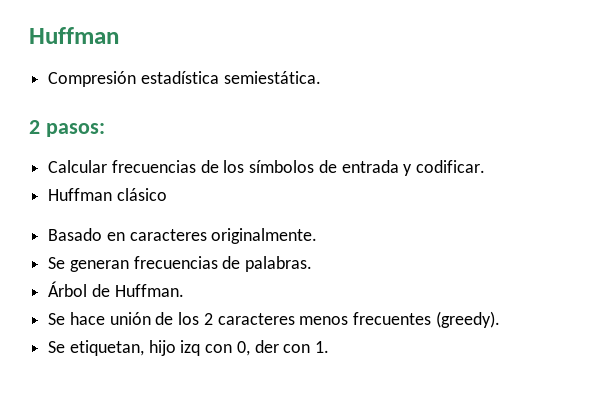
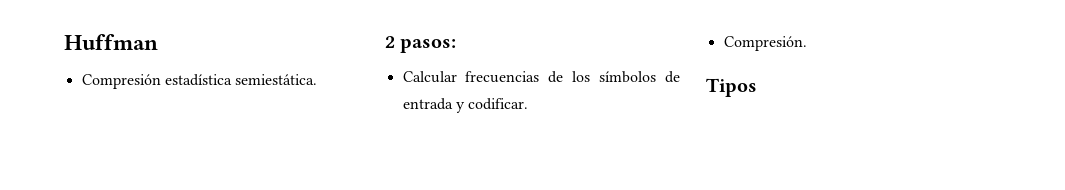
- Huffman clásico
- Basado en caracteres originalmente.
- Se generan frecuencias de palabras.
- Árbol de Huffman.
- Se hace unión de los 2 caracteres menos frecuentes (greedy).
- Se etiquetan, hijo izq con 0, der con 1.
+ Compresión.
+ Tipos

